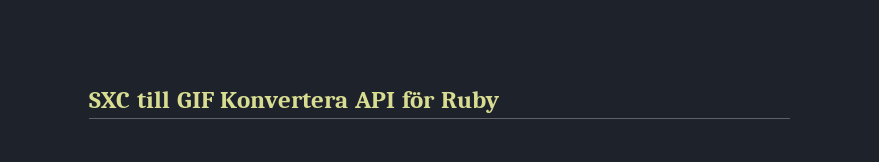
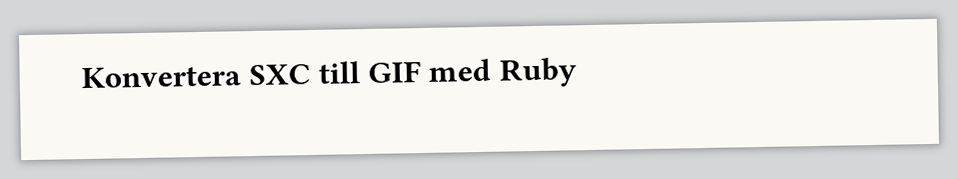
- SXC till GIF Konvertera API för Ruby
+ Konvertera SXC till GIF med Ruby

